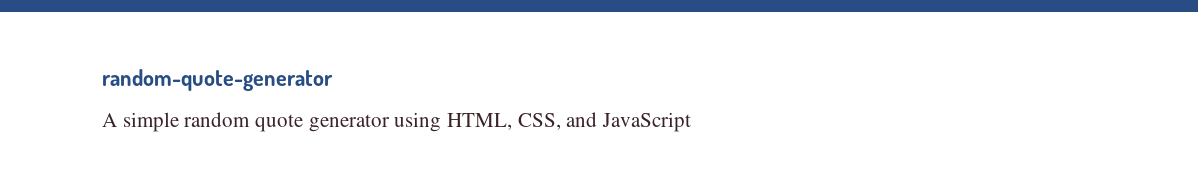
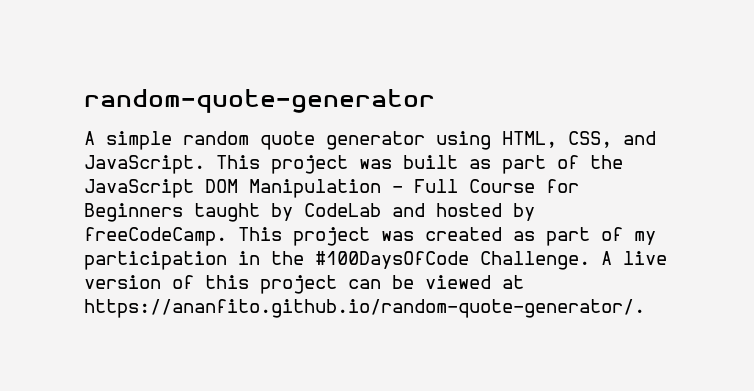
- A simple random quote generator using HTML, CSS, and JavaScript
+ A simple random quote generator using HTML, CSS, and JavaScript. This project was built as part of the JavaScript DOM Manipulation – Full Course for Beginners taught by CodeLab and hosted by freeCodeCamp. This project was created as part of my participation in the #100DaysOfCode Challenge. A live version of this project can be viewed at https://ananfito.github.io/random-quote-generator/.

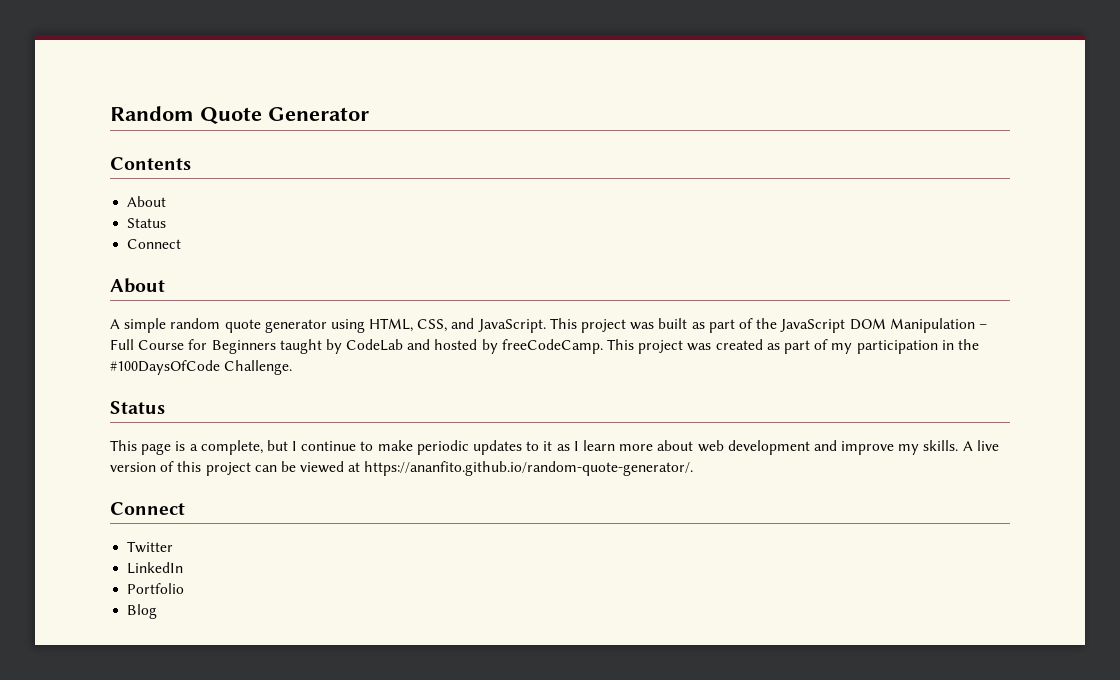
- random-quote-generator
+ Random Quote Generator
+ Contents
+ About
+ Status
+ Connect
+ About
- This project was created as part of my participation in the #100DaysOfCode Challenge. A live version of this project can be viewed at https://ananfito.github.io/random-quote-generator/.
+ This project was created as part of my participation in the #100DaysOfCode Challenge.
+ Status
+ This page is a complete, but I continue to make periodic updates to it as I learn more about web development and improve my skills. A live version of this project can be viewed at https://ananfito.github.io/random-quote-generator/.
+ Connect
+ Twitter
+ LinkedIn
+ Portfolio
+ Blog

